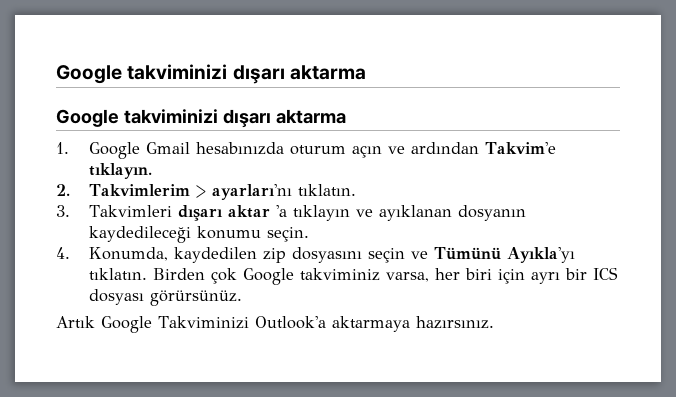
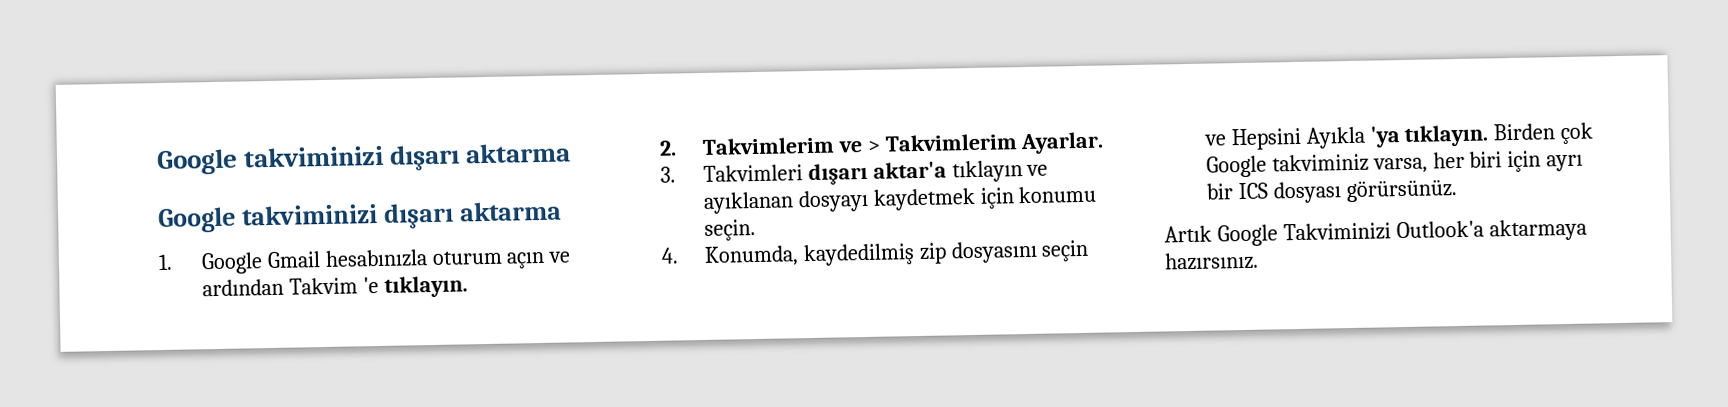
- 1. Google Gmail hesabınızda oturum açın ve ardından Takvim'e tıklayın.
+ 1. Google Gmail hesabınızla oturum açın ve ardından Takvim 'e tıklayın.
- 2. Takvimlerim > ayarları'nı tıklatın.
+ 2. Takvimlerim ve > Takvimlerim Ayarlar.
- 3. Takvimleri dışarı aktar 'a tıklayın ve ayıklanan dosyanın kaydedileceği konumu seçin.
+ 3. Takvimleri dışarı aktar'a tıklayın ve ayıklanan dosyayı kaydetmek için konumu seçin.
- 4. Konumda, kaydedilen zip dosyasını seçin ve Tümünü Ayıkla'yı tıklatın.
+ 4. Konumda, kaydedilmiş zip dosyasını seçin ve Hepsini Ayıkla 'ya tıklayın.

